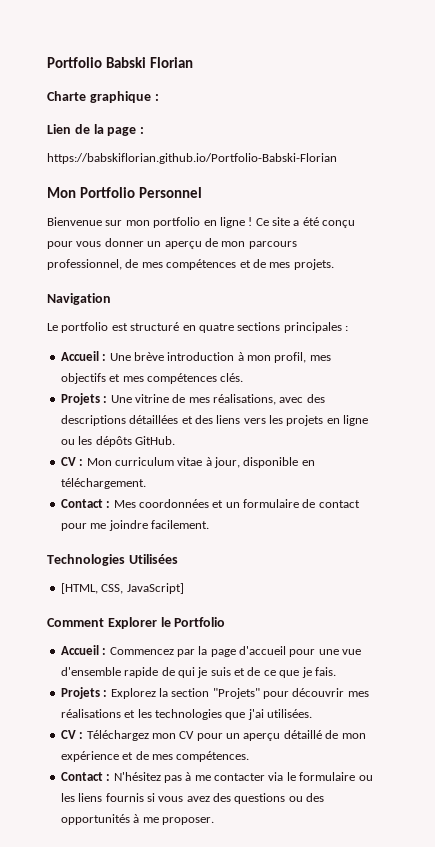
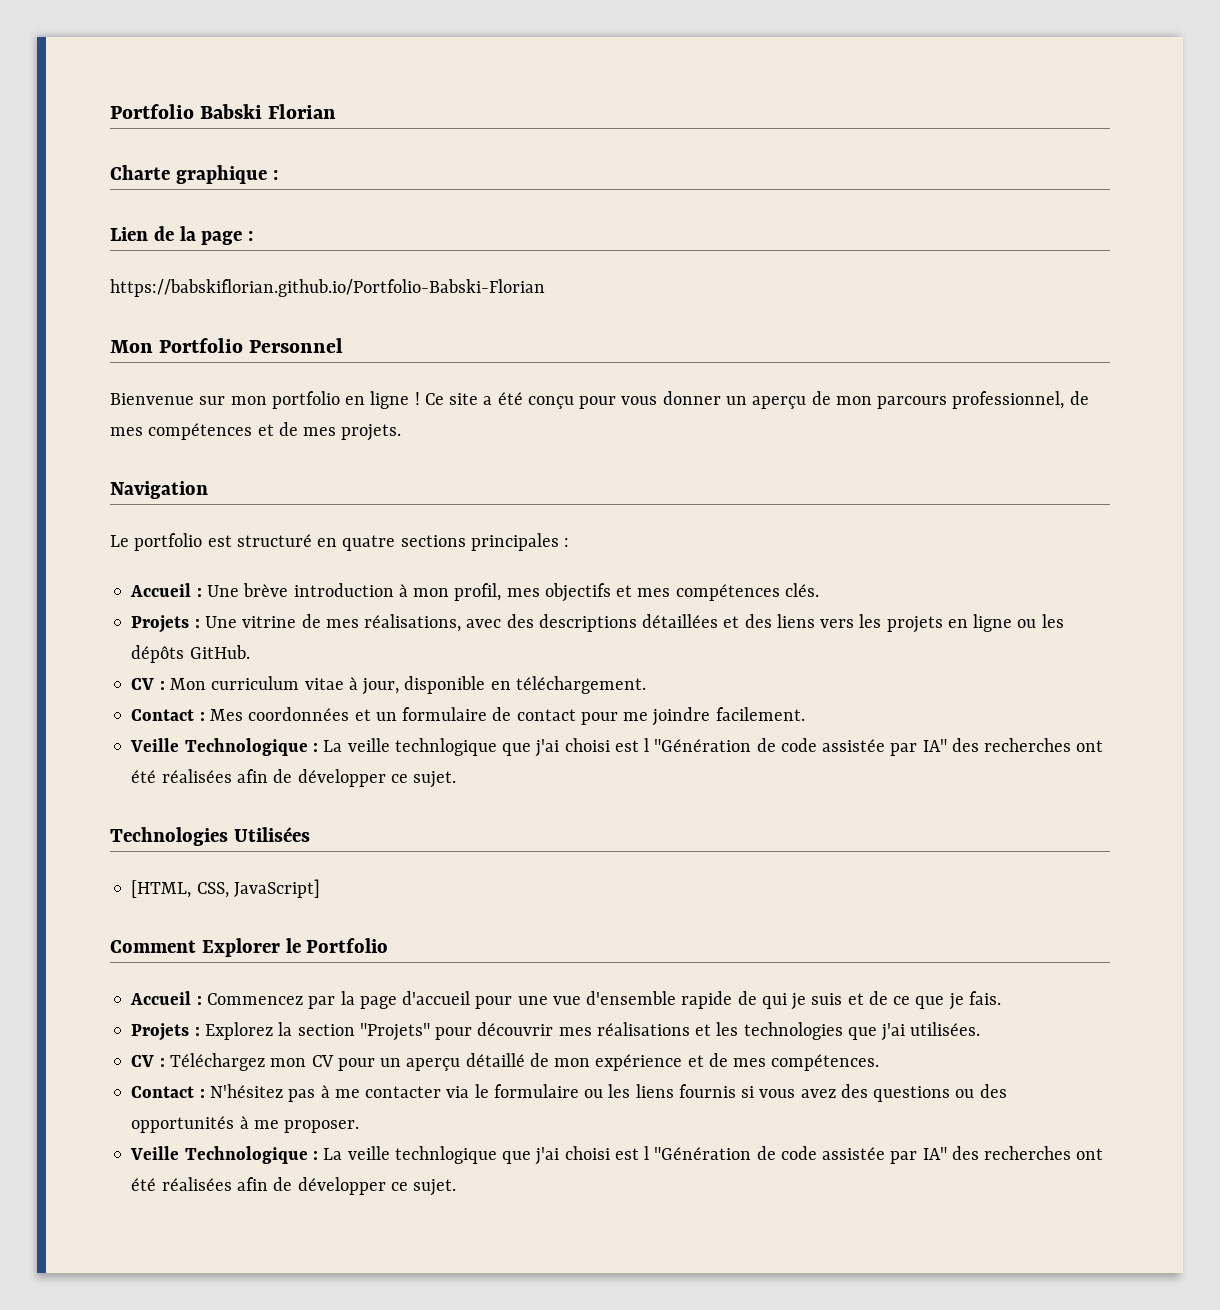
  Contact : Mes coordonnées et un formulaire de contact pour me joindre facilement.
+ Veille Technologique : La veille technlogique que j'ai choisi est l "Génération de code assistée par IA" des recherches ont été réalisées afin de développer ce sujet.
  Contact : N'hésitez pas à me contacter via le formulaire ou les liens fournis si vous avez des questions ou des opportunités à me proposer.
+ Veille Technologique : La veille technlogique que j'ai choisi est l "Génération de code assistée par IA" des recherches ont été réalisées afin de développer ce sujet.

